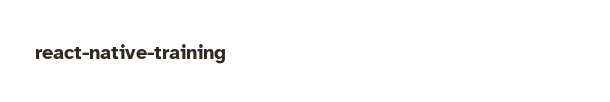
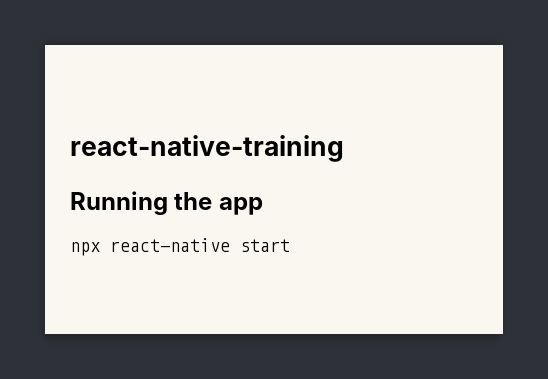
+ Running the app
+ npx react-native start

